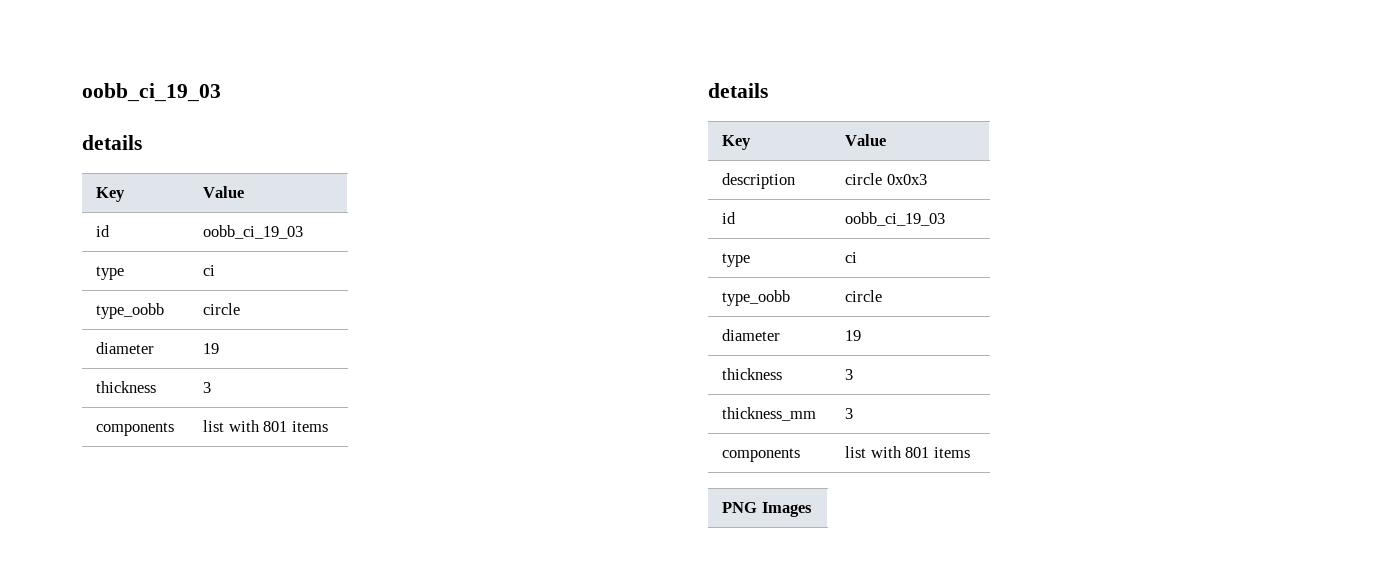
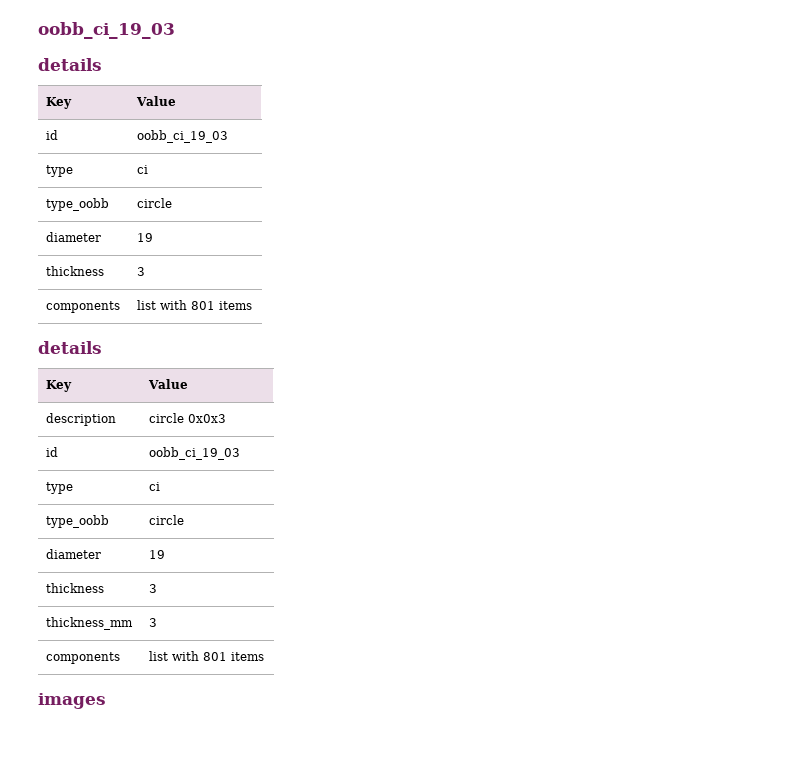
- PNG Images
+ images

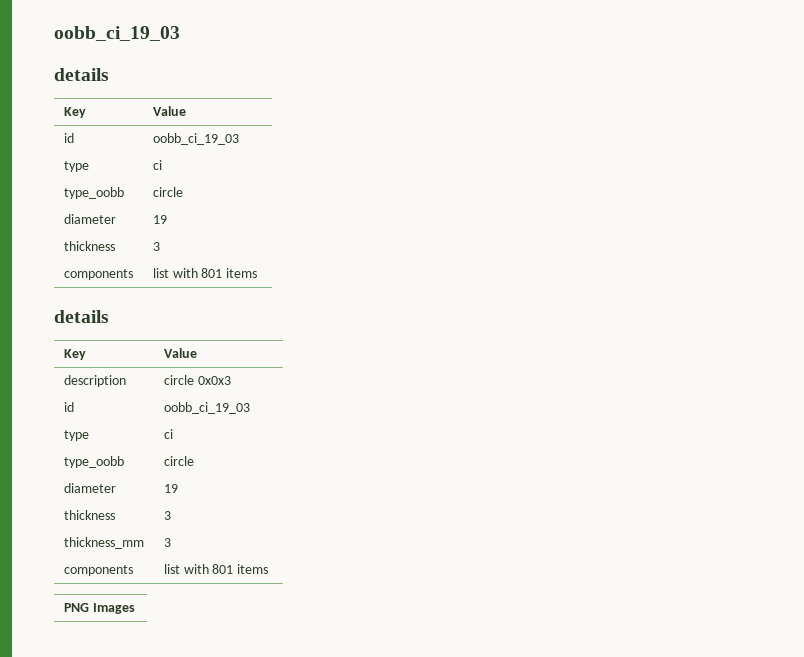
- images
+ PNG Images

